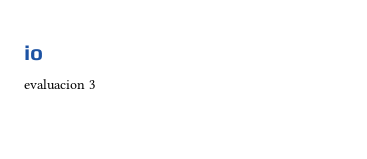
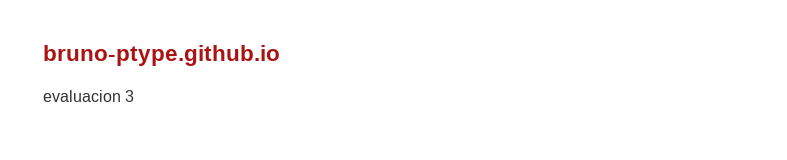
- io
+ bruno-ptype.github.io

